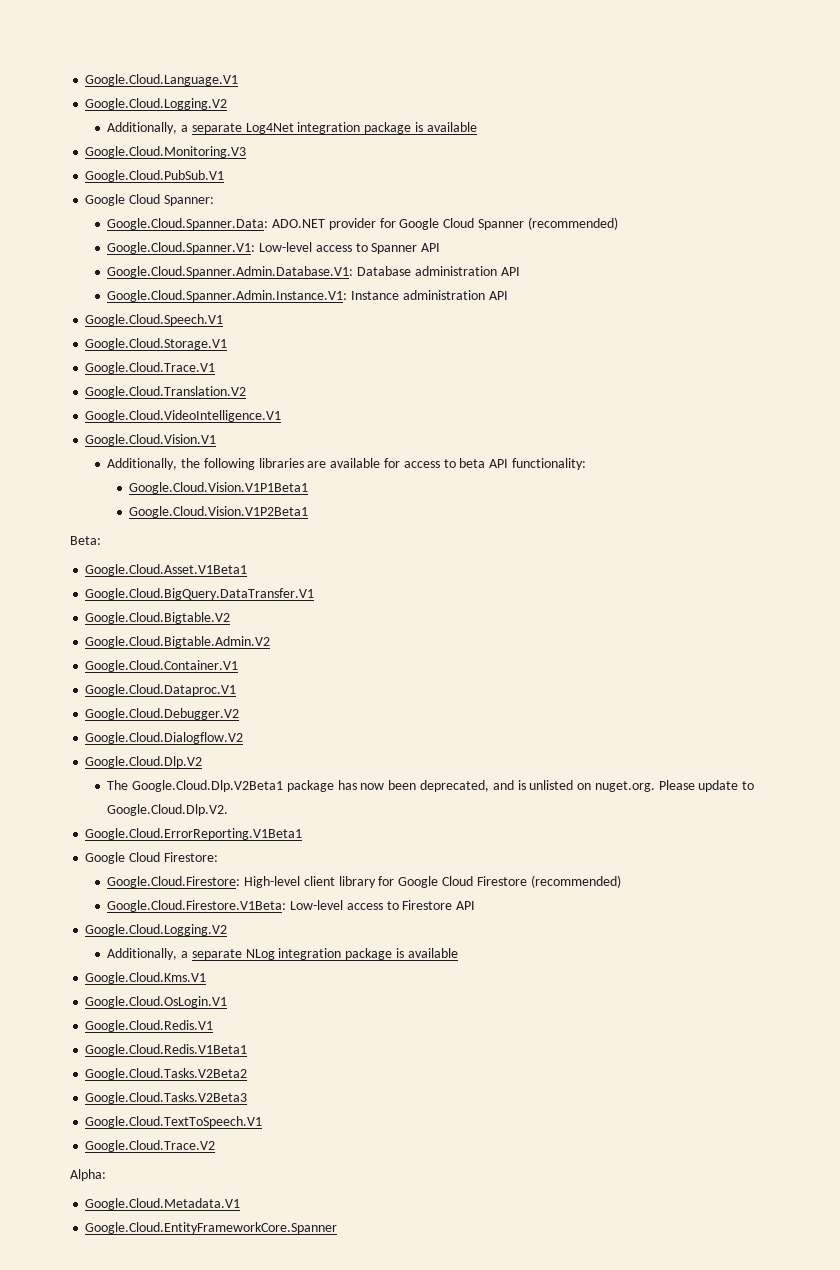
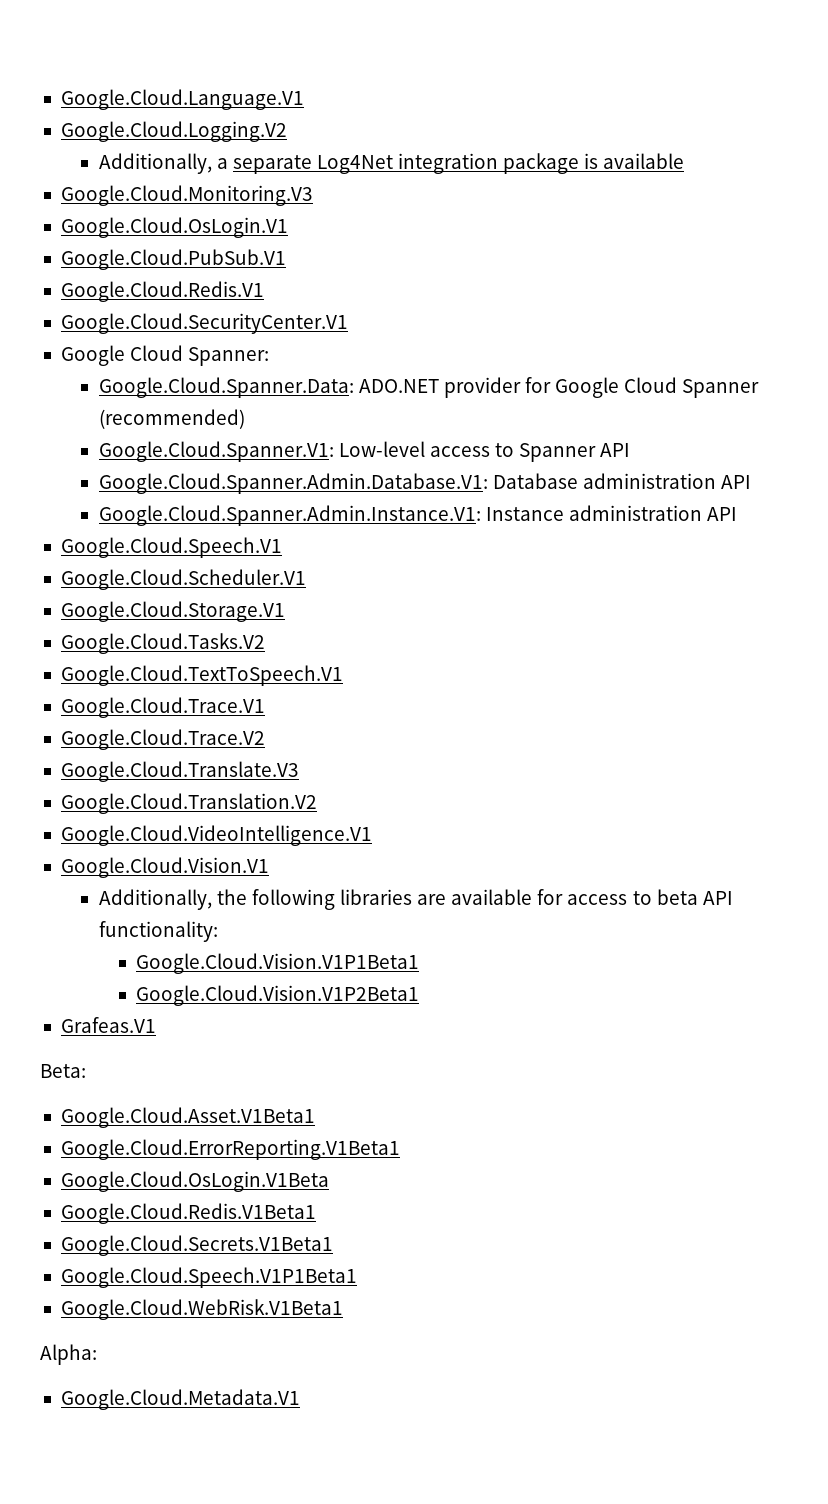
+ Google.Cloud.OsLogin.V1
+ Google.Cloud.Redis.V1
+ Google.Cloud.SecurityCenter.V1
+ Google.Cloud.Scheduler.V1
+ Google.Cloud.Tasks.V2
+ Google.Cloud.TextToSpeech.V1
+ Google.Cloud.Trace.V2
+ Google.Cloud.Translate.V3
+ Grafeas.V1
- Google.Cloud.BigQuery.DataTransfer.V1
- Google.Cloud.Bigtable.V2
- Google.Cloud.Bigtable.Admin.V2
- Google.Cloud.Container.V1
- Google.Cloud.Dataproc.V1
- Google.Cloud.Debugger.V2
- Google.Cloud.Dialogflow.V2
- Google.Cloud.Dlp.V2
- The Google.Cloud.Dlp.V2Beta1 package has now been deprecated, and is unlisted on nuget.org. Please update to Google.Cloud.Dlp.V2.
  Google.Cloud.ErrorReporting.V1Beta1
- Google Cloud Firestore:
- Google.Cloud.Firestore: High-level client library for Google Cloud Firestore (recommended)
- Google.Cloud.Firestore.V1Beta: Low-level access to Firestore API
- Google.Cloud.Logging.V2
- Additionally, a separate NLog integration package is available
- Google.Cloud.Kms.V1
- Google.Cloud.OsLogin.V1
- Google.Cloud.Redis.V1
+ Google.Cloud.OsLogin.V1Beta
  Google.Cloud.Redis.V1Beta1
- Google.Cloud.Tasks.V2Beta2
- Google.Cloud.Tasks.V2Beta3
- Google.Cloud.TextToSpeech.V1
- Google.Cloud.Trace.V2
+ Google.Cloud.Secrets.V1Beta1
+ Google.Cloud.Speech.V1P1Beta1
+ Google.Cloud.WebRisk.V1Beta1
- Google.Cloud.EntityFrameworkCore.Spanner

